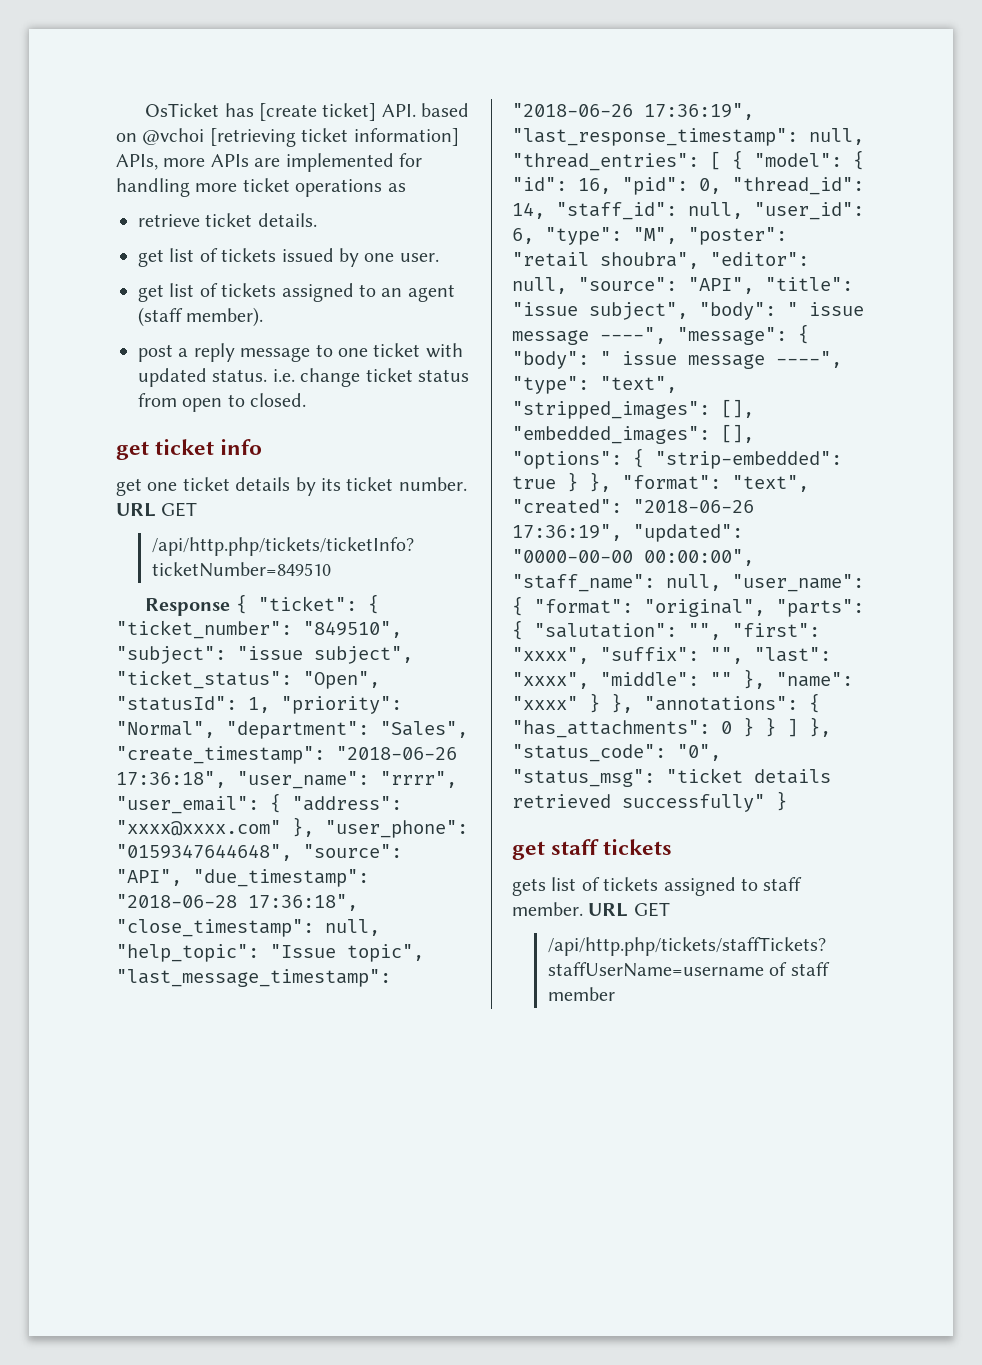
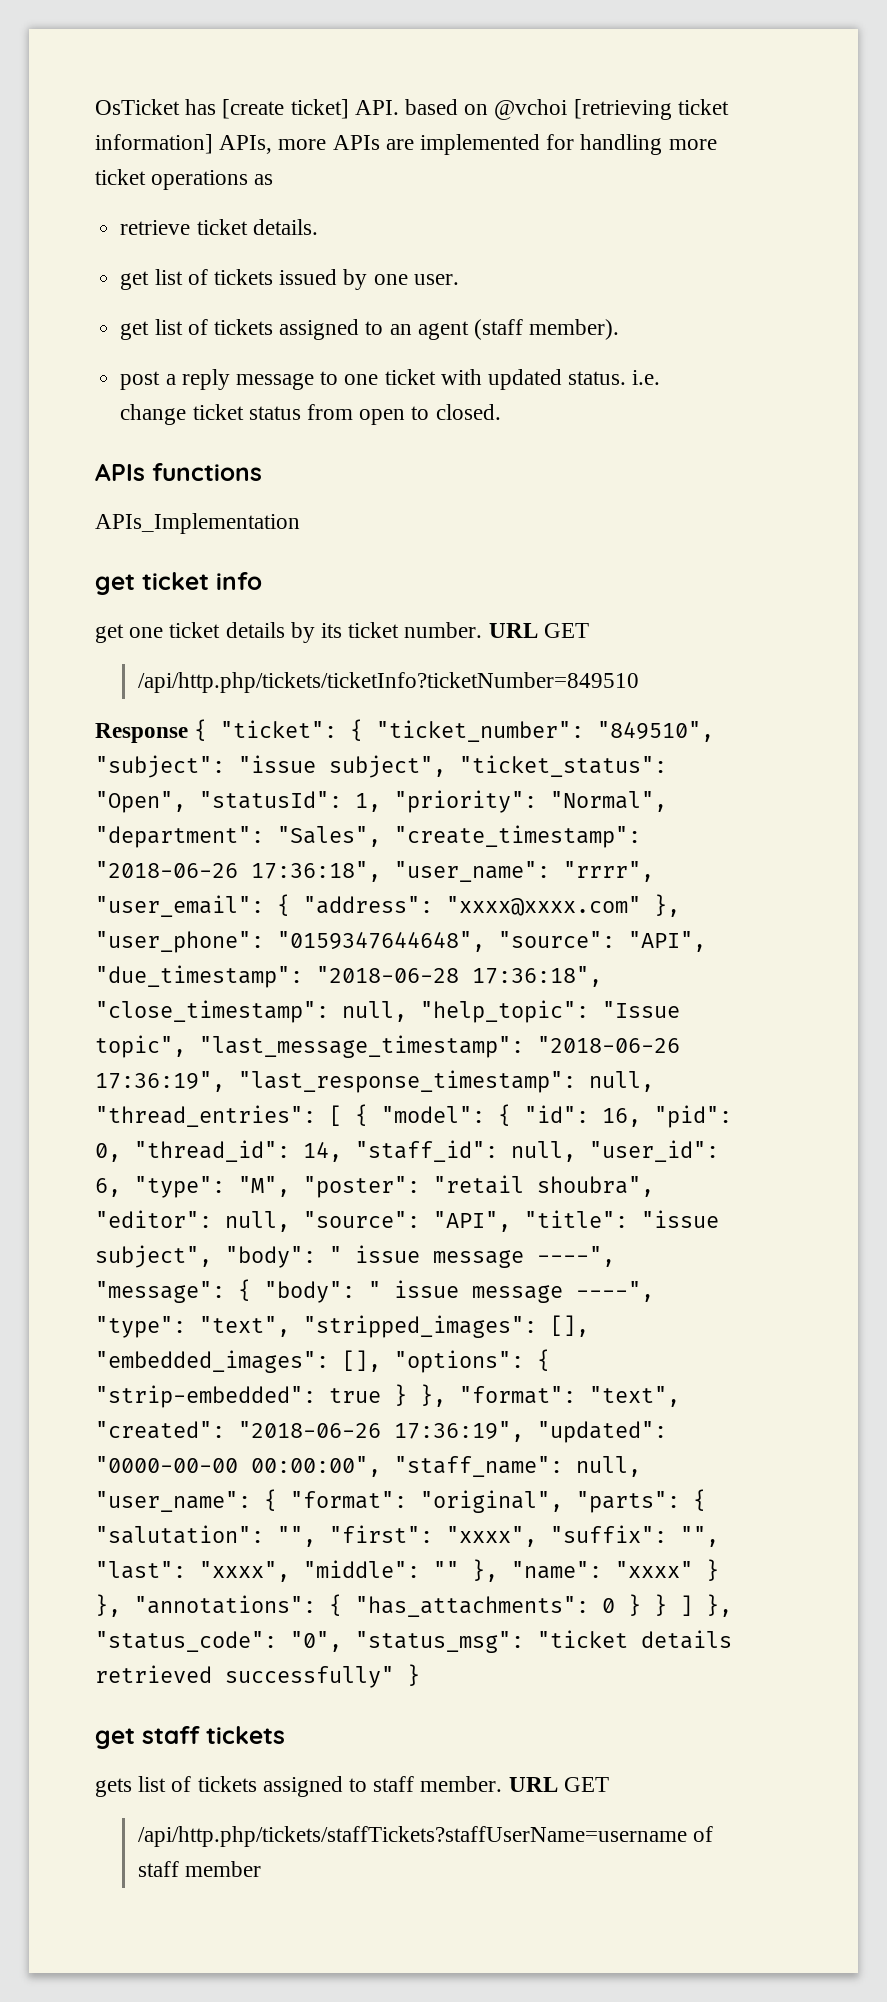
+ APIs functions
+ APIs_Implementation

